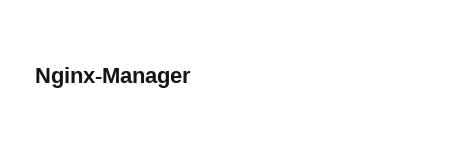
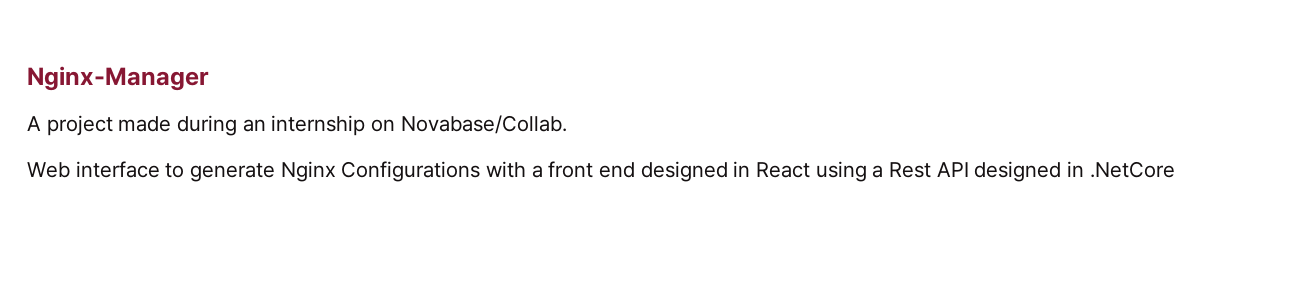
+ A project made during an internship on Novabase/Collab.
+ Web interface to generate Nginx Configurations with a front end designed in React using a Rest API designed in .NetCore

